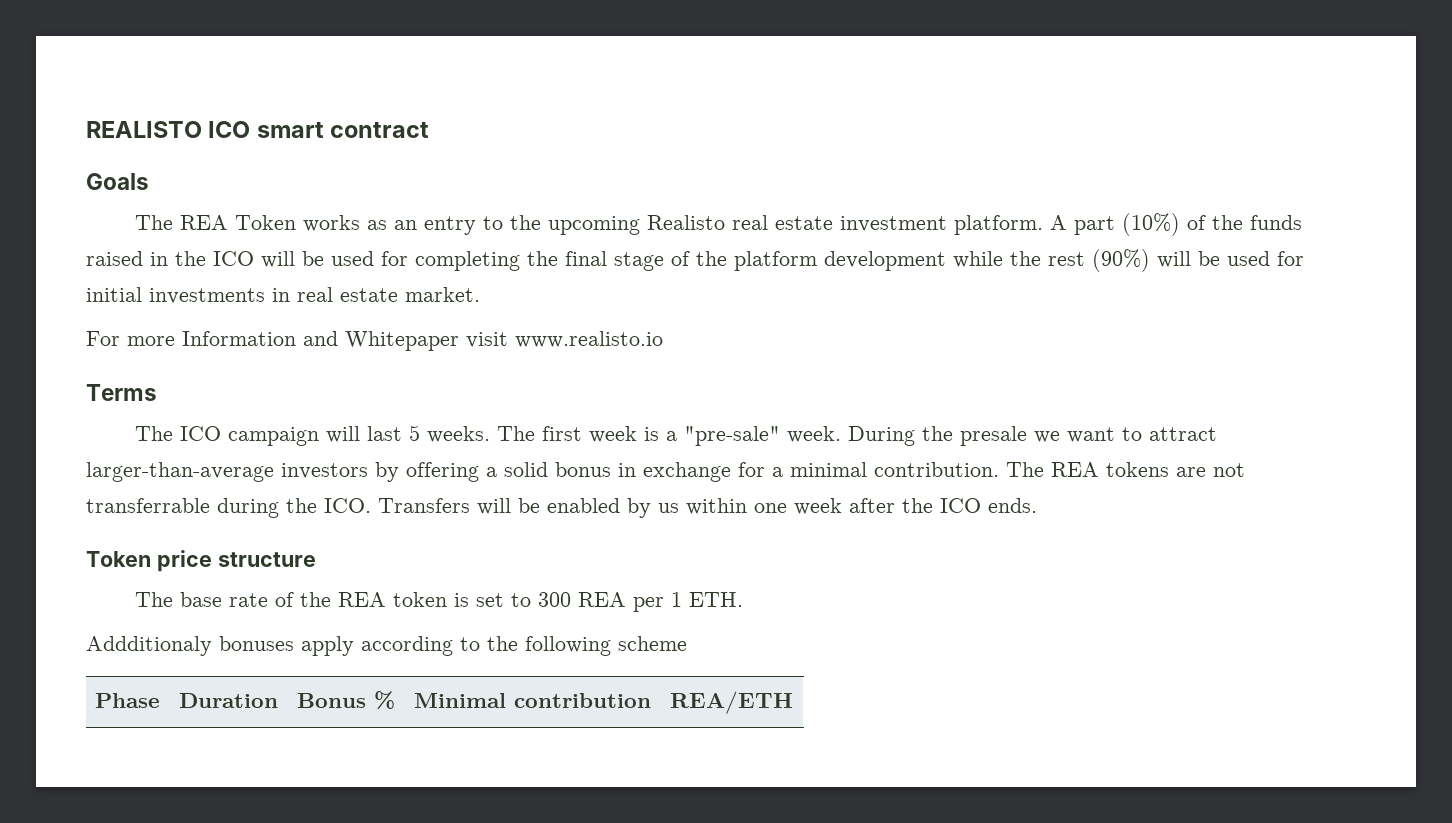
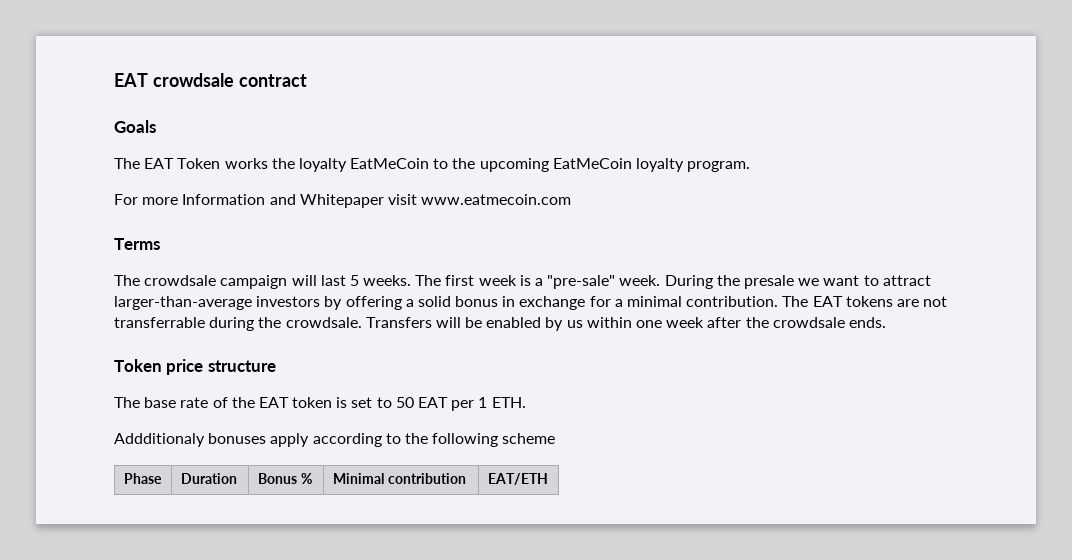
- REALISTO ICO smart contract
+ EAT crowdsale contract
- The REA Token works as an entry to the upcoming Realisto real estate investment platform. A part (10%) of the funds raised in the ICO will be used for completing the final stage of the platform development while the rest (90%) will be used for initial investments in real estate market.
+ The EAT Token works the loyalty EatMeCoin to the upcoming EatMeCoin loyalty program.
- For more Information and Whitepaper visit www.realisto.io
+ For more Information and Whitepaper visit www.eatmecoin.com
- The ICO campaign will last 5 weeks.
+ The crowdsale campaign will last 5 weeks.
- The REA tokens are not transferrable during the ICO. Transfers will be enabled by us within one week after the ICO ends.
+ The EAT tokens are not transferrable during the crowdsale. Transfers will be enabled by us within one week after the crowdsale ends.
- The base rate of the REA token is set to 300 REA per 1 ETH.
+ The base rate of the EAT token is set to 50 EAT per 1 ETH.
- Phase | Duration | Bonus % | Minimal contribution | REA/ETH
+ Phase | Duration | Bonus % | Minimal contribution | EAT/ETH

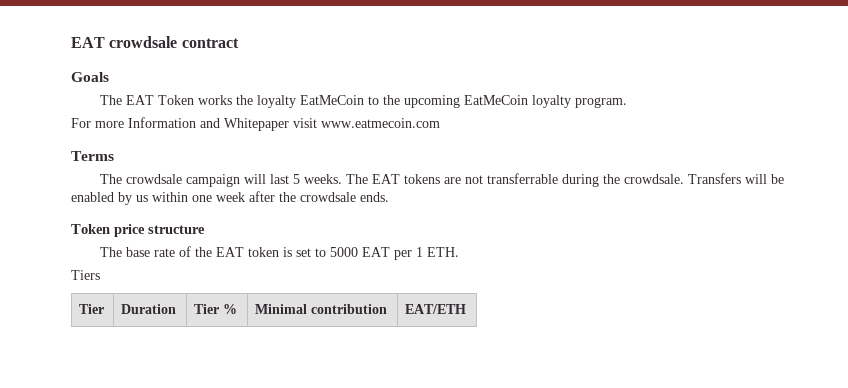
- The first week is a "pre-sale" week. During the presale we want to attract larger-than-average investors by offering a solid bonus in exchange for a minimal contribution. The EAT tokens are not transferrable during the crowdsale.
+ The EAT tokens are not transferrable during the crowdsale.
- The base rate of the EAT token is set to 50 EAT per 1 ETH.
+ The base rate of the EAT token is set to 5000 EAT per 1 ETH.
- Addditionaly bonuses apply according to the following scheme
- Phase | Duration | Bonus % | Minimal contribution | EAT/ETH
+ Tiers
+ Tier | Duration | Tier % | Minimal contribution | EAT/ETH

